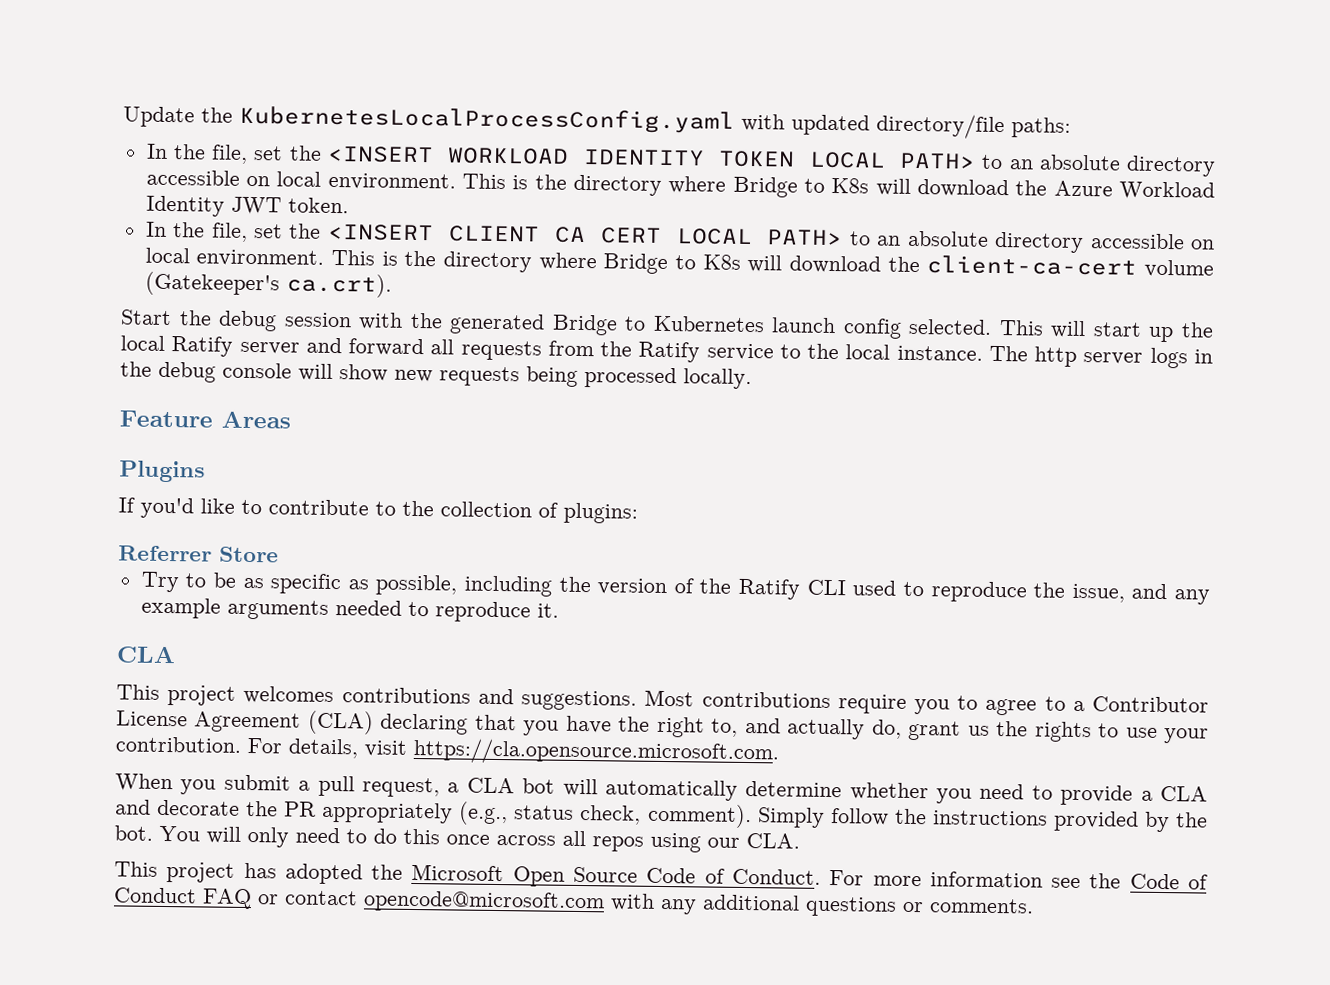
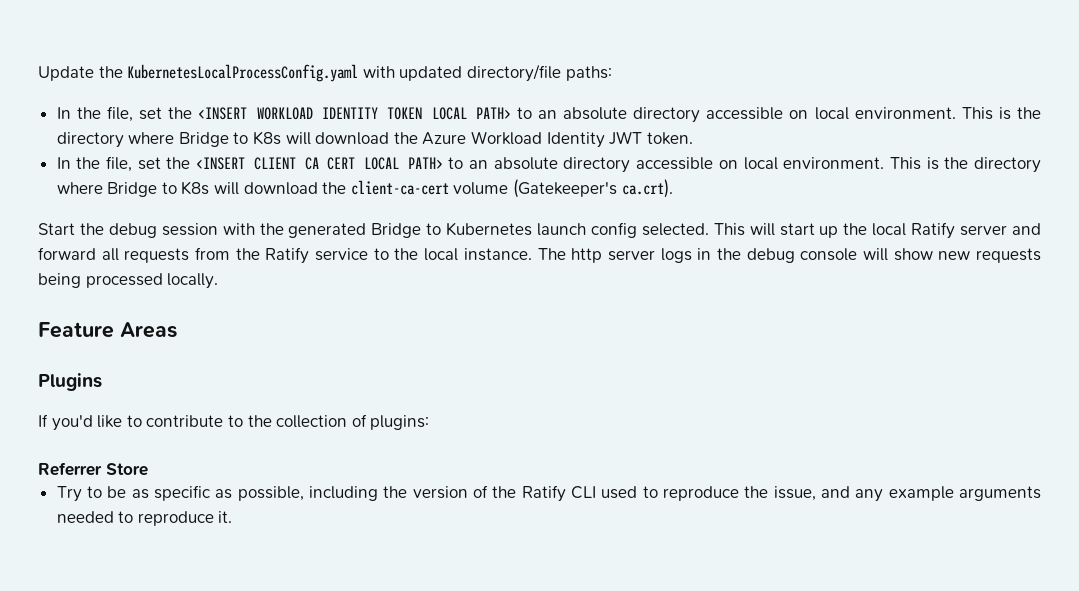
  Try to be as specific as possible, including the version of the Ratify CLI used to reproduce the issue, and any example arguments needed to reproduce it.
- CLA
- This project welcomes contributions and suggestions. Most contributions require you to agree to a Contributor License Agreement (CLA) declaring that you have the right to, and actually do, grant us the rights to use your contribution. For details, visit https://cla.opensource.microsoft.com.
- When you submit a pull request, a CLA bot will automatically determine whether you need to provide a CLA and decorate the PR appropriately (e.g., status check, comment). Simply follow the instructions provided by the bot. You will only need to do this once across all repos using our CLA.
- This project has adopted the Microsoft Open Source Code of Conduct. For more information see the Code of Conduct FAQ or contact opencode@microsoft.com with any additional questions or comments.

